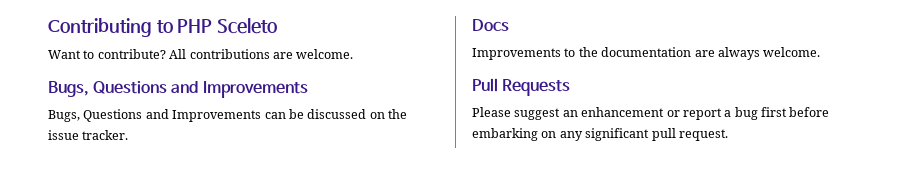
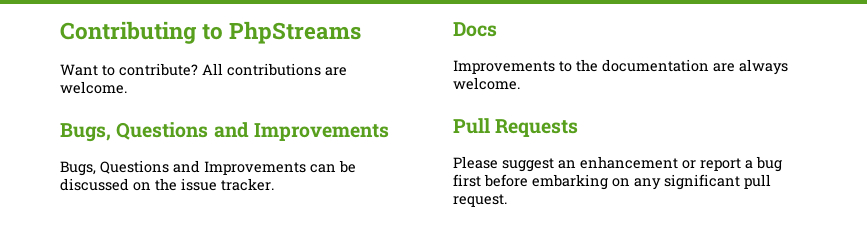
- Contributing to PHP Sceleto
+ Contributing to PhpStreams

